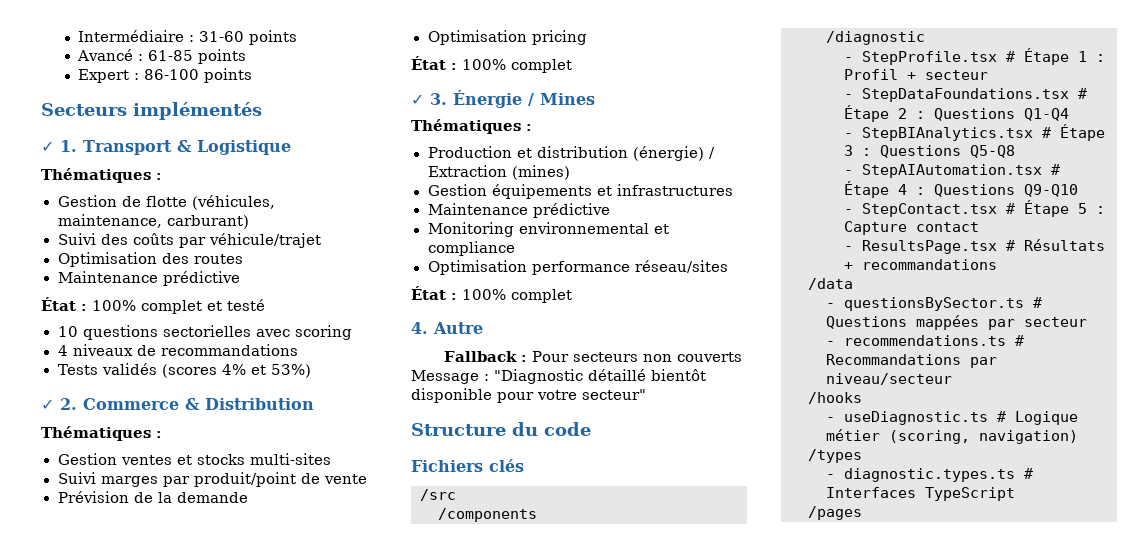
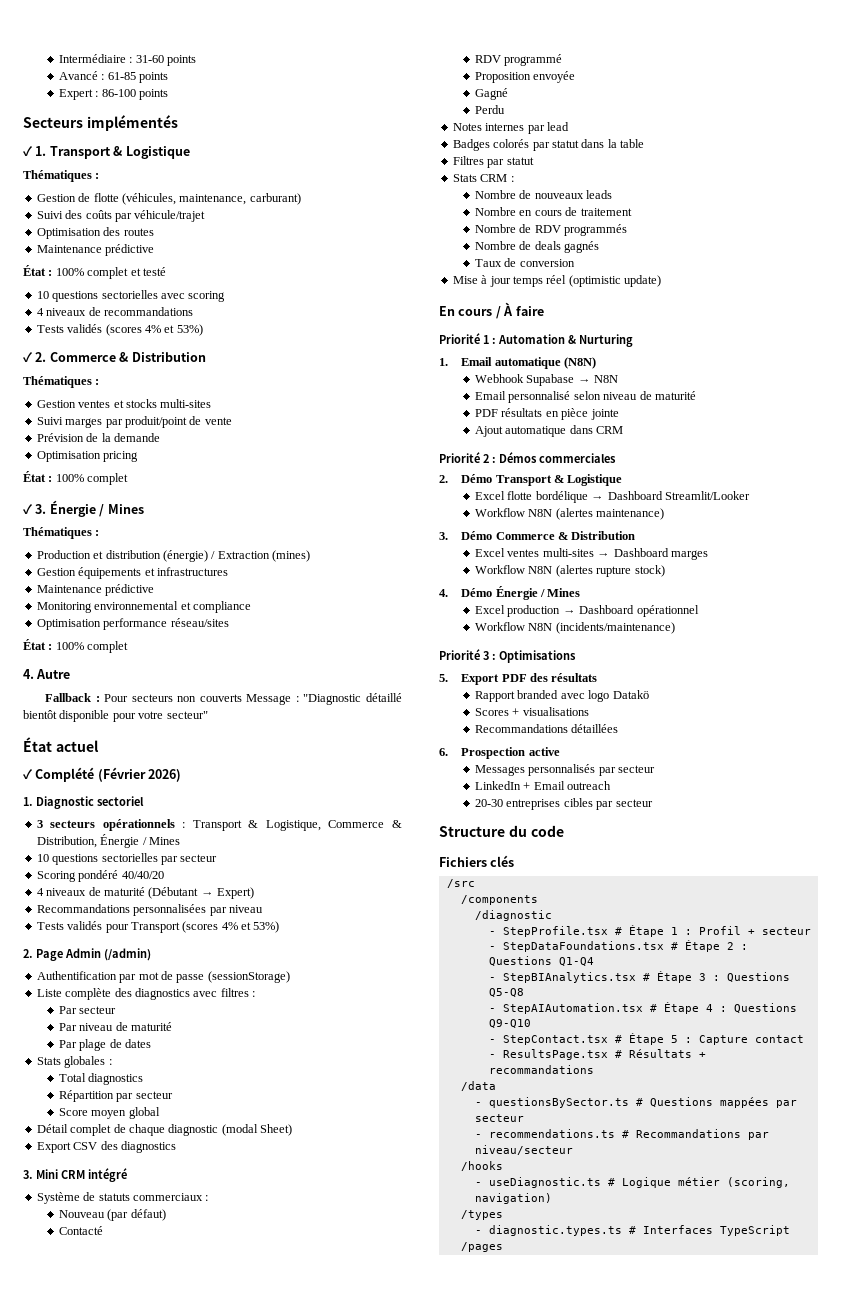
+ État actuel
+ ✓ Complété (Février 2026)
+ 1. Diagnostic sectoriel
+ 3 secteurs opérationnels : Transport & Logistique, Commerce & Distribution, Énergie / Mines
+ 10 questions sectorielles par secteur
+ Scoring pondéré 40/40/20
+ 4 niveaux de maturité (Débutant → Expert)
+ Recommandations personnalisées par niveau
+ Tests validés pour Transport (scores 4% et 53%)
+ 2. Page Admin (/admin)
+ Authentification par mot de passe (sessionStorage)
+ Liste complète des diagnostics avec filtres :
+ Par secteur
+ Par niveau de maturité
+ Par plage de dates
+ Stats globales :
+ Total diagnostics
+ Répartition par secteur
+ Score moyen global
+ Détail complet de chaque diagnostic (modal Sheet)
+ Export CSV des diagnostics
+ 3. Mini CRM intégré
+ Système de statuts commerciaux :
+ Nouveau (par défaut)
+ Contacté
+ RDV programmé
+ Proposition envoyée
+ Gagné
+ Perdu
+ Notes internes par lead
+ Badges colorés par statut dans la table
+ Filtres par statut
+ Stats CRM :
+ Nombre de nouveaux leads
+ Nombre en cours de traitement
+ Nombre de RDV programmés
+ Nombre de deals gagnés
+ Taux de conversion
+ Mise à jour temps réel (optimistic update)
+ En cours / À faire
+ Priorité 1 : Automation & Nurturing
+ 1. Email automatique (N8N)
+ Webhook Supabase → N8N
+ Email personnalisé selon niveau de maturité
+ PDF résultats en pièce jointe
+ Ajout automatique dans CRM
+ Priorité 2 : Démos commerciales
+ 2. Démo Transport & Logistique
+ Excel flotte bordélique → Dashboard Streamlit/Looker
+ Workflow N8N (alertes maintenance)
+ 3. Démo Commerce & Distribution
+ Excel ventes multi-sites → Dashboard marges
+ Workflow N8N (alertes rupture stock)
+ 4. Démo Énergie / Mines
+ Excel production → Dashboard opérationnel
+ Workflow N8N (incidents/maintenance)
+ Priorité 3 : Optimisations
+ 5. Export PDF des résultats
+ Rapport branded avec logo Datakö
+ Scores + visualisations
+ Recommandations détaillées
+ 6. Prospection active
+ Messages personnalisés par secteur
+ LinkedIn + Email outreach
+ 20-30 entreprises cibles par secteur

